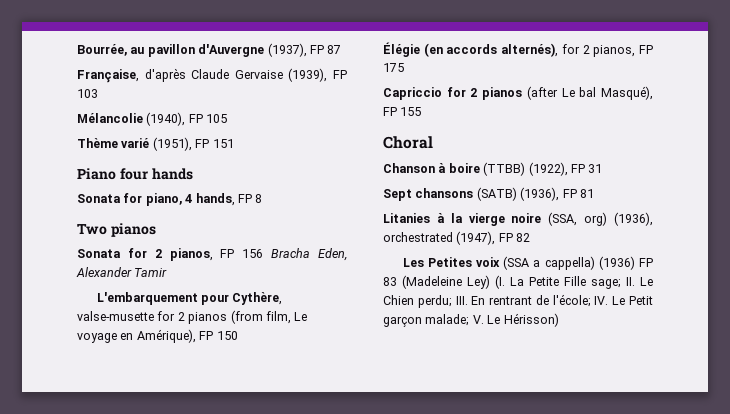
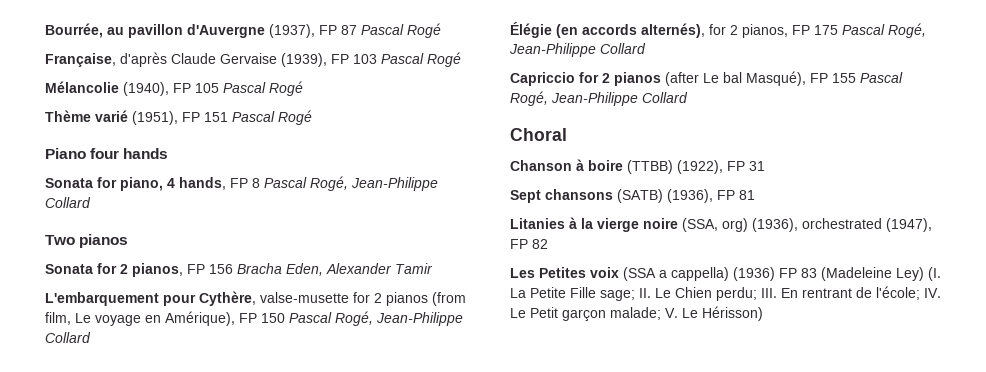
- Bourrée, au pavillon d'Auvergne (1937), FP 87
+ Bourrée, au pavillon d'Auvergne (1937), FP 87 Pascal Rogé
- Française, d'après Claude Gervaise (1939), FP 103
+ Française, d'après Claude Gervaise (1939), FP 103 Pascal Rogé
- Mélancolie (1940), FP 105
+ Mélancolie (1940), FP 105 Pascal Rogé
- Thème varié (1951), FP 151
+ Thème varié (1951), FP 151 Pascal Rogé
- Sonata for piano, 4 hands, FP 8
+ Sonata for piano, 4 hands, FP 8 Pascal Rogé, Jean-Philippe Collard
- L'embarquement pour Cythère, valse-musette for 2 pianos (from film, Le voyage en Amérique), FP 150
+ L'embarquement pour Cythère, valse-musette for 2 pianos (from film, Le voyage en Amérique), FP 150 Pascal Rogé, Jean-Philippe Collard
- Élégie (en accords alternés), for 2 pianos, FP 175
+ Élégie (en accords alternés), for 2 pianos, FP 175 Pascal Rogé, Jean-Philippe Collard
- Capriccio for 2 pianos (after Le bal Masqué), FP 155
+ Capriccio for 2 pianos (after Le bal Masqué), FP 155 Pascal Rogé, Jean-Philippe Collard

